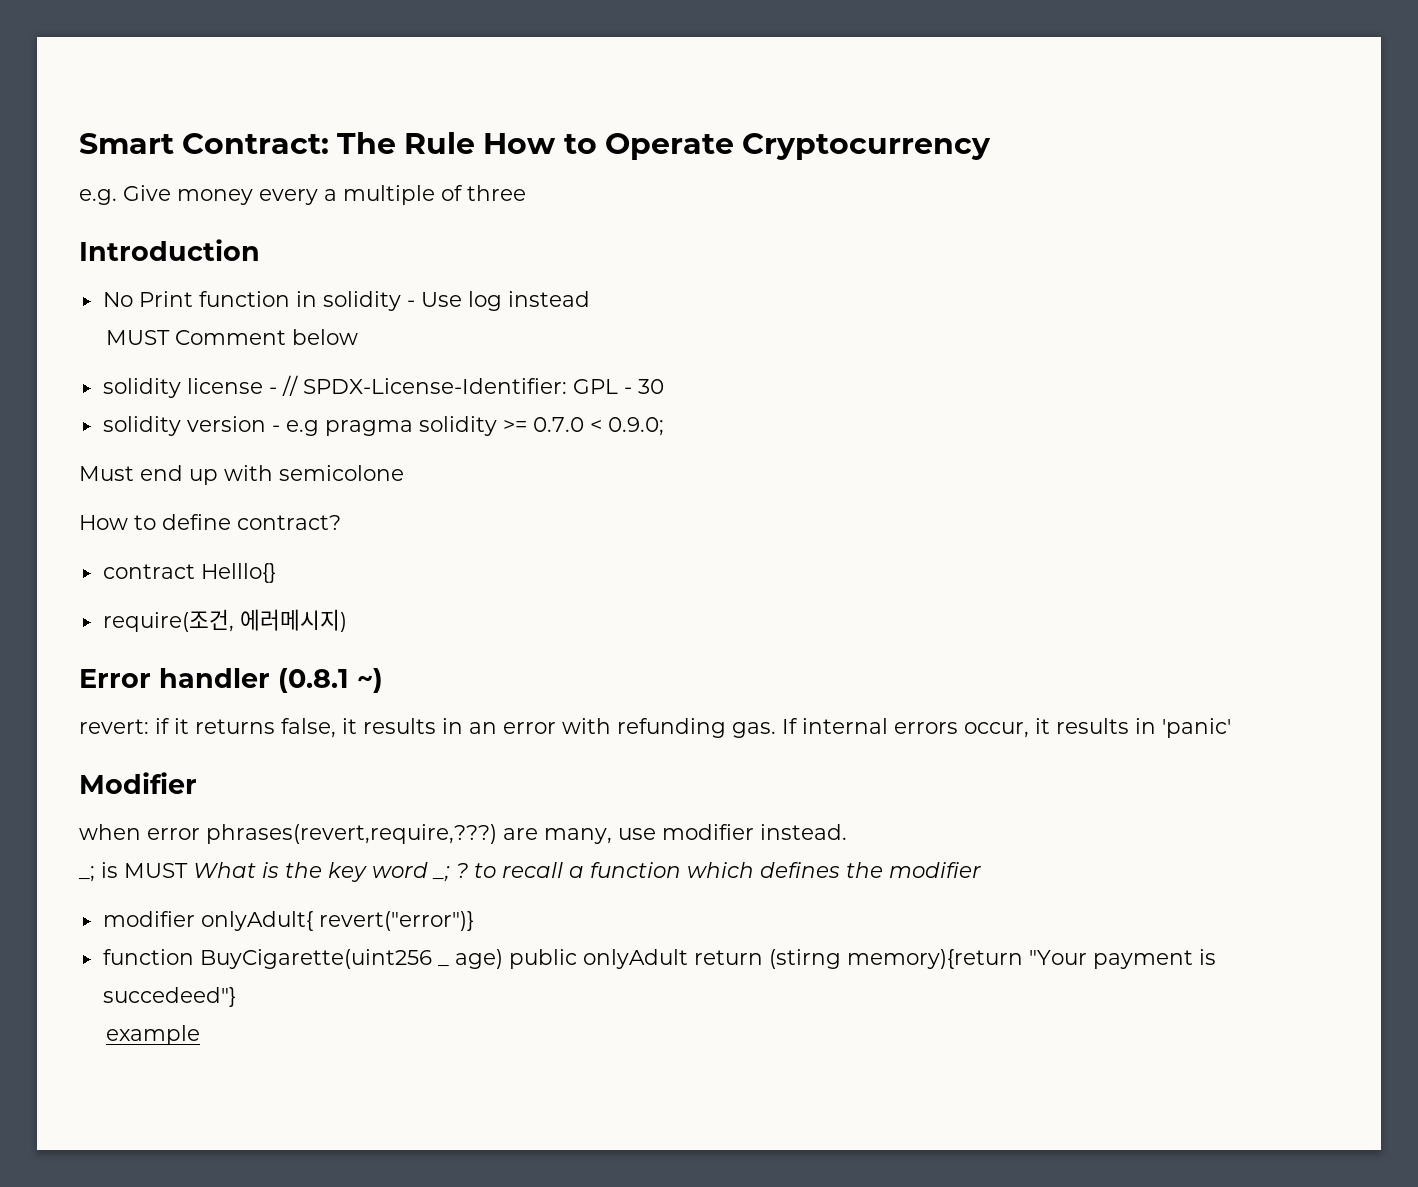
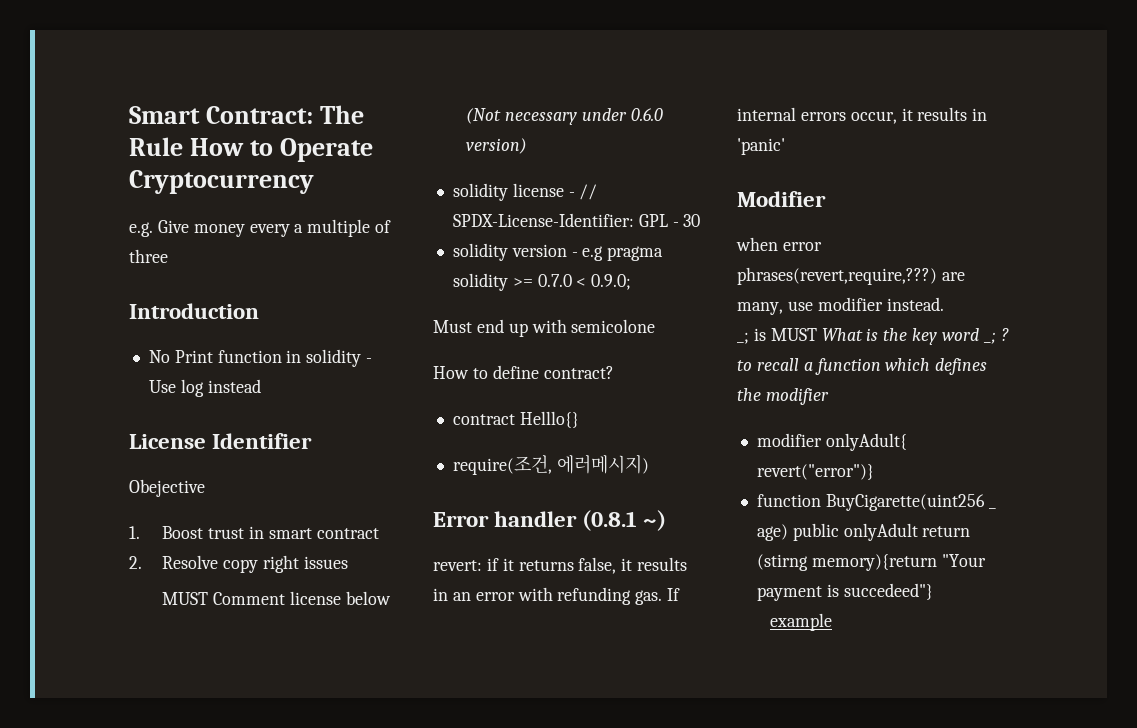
+ License Identifier
+ Obejective
+ 1. Boost trust in smart contract
+ 2. Resolve copy right issues
- MUST Comment below
+ MUST Comment license below (Not necessary under 0.6.0 version)

